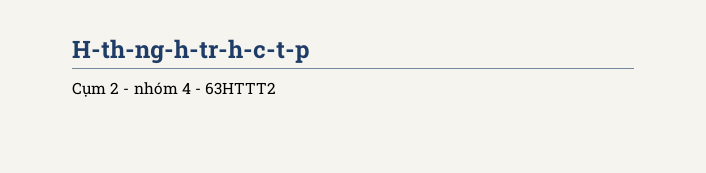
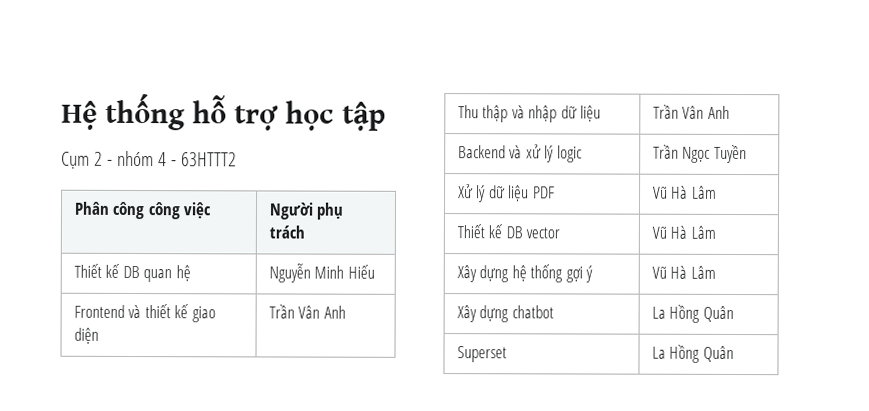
- H-th-ng-h-tr-h-c-t-p
+ Hệ thống hỗ trợ học tập
+ Phân công công việc | Người phụ trách
+ Thiết kế DB quan hệ | Nguyễn Minh Hiếu
+ Frontend và thiết kế giao diện | Trần Vân Anh
+ Thu thập và nhập dữ liệu | Trần Vân Anh
+ Backend và xử lý logic | Trần Ngọc Tuyền
+ Xử lý dữ liệu PDF | Vũ Hà Lâm
+ Thiết kế DB vector | Vũ Hà Lâm
+ Xây dựng hệ thống gợi ý | Vũ Hà Lâm
+ Xây dựng chatbot | La Hồng Quân
+ Superset | La Hồng Quân

